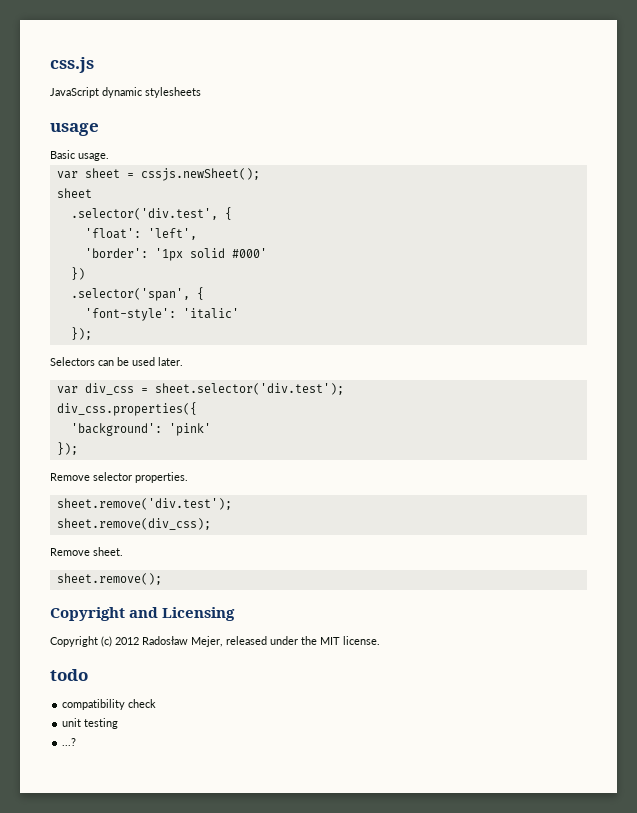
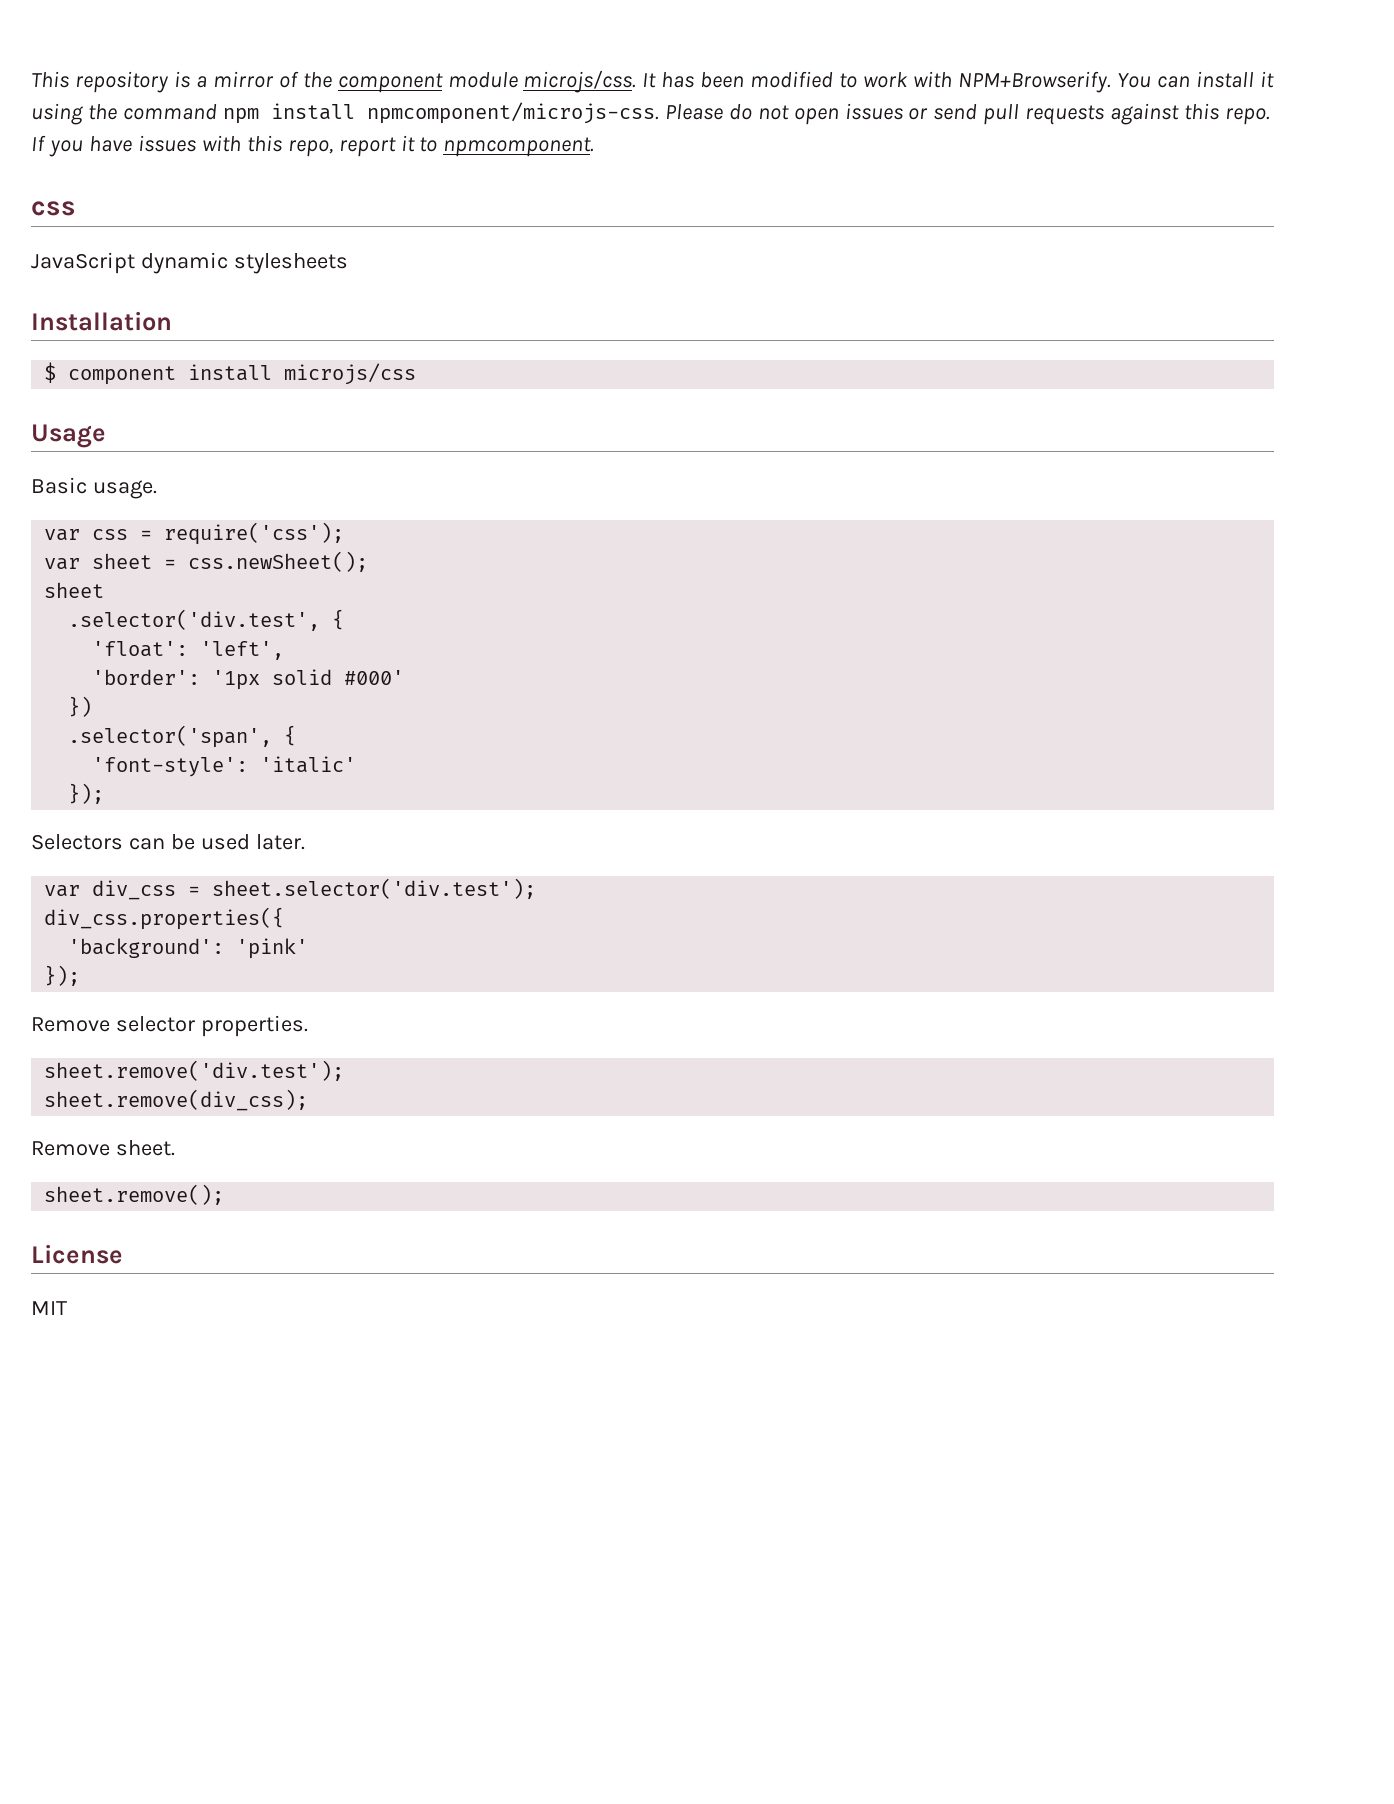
- css.js
+ This repository is a mirror of the component module microjs/css. It has been modified to work with NPM+Browserify. You can install it using the command npm install npmcomponent/microjs-css. Please do not open issues or send pull requests against this repo. If you have issues with this repo, report it to npmcomponent.
+ css
  JavaScript dynamic stylesheets
- usage
+ Installation
+ $ component install microjs/css
+ Usage
  Basic usage.
+ var css = require('css');
- var sheet = cssjs.newSheet();
+ var sheet = css.newSheet();
- Copyright and Licensing
- Copyright (c) 2012 Radosław Mejer, released under the MIT license.
- todo
- compatibility check
- unit testing
- ...?
+ License
+ MIT

